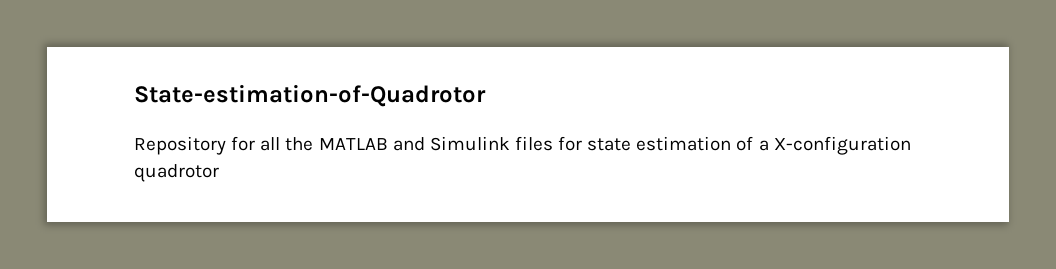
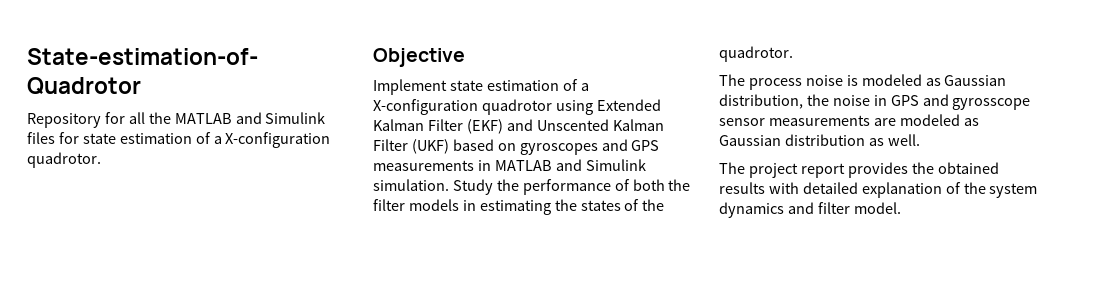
- Repository for all the MATLAB and Simulink files for state estimation of a X-configuration quadrotor
+ Repository for all the MATLAB and Simulink files for state estimation of a X-configuration quadrotor.
+ Objective
+ Implement state estimation of a X-configuration quadrotor using Extended Kalman Filter (EKF) and Unscented Kalman Filter (UKF) based on gyroscopes and GPS measurements in MATLAB and Simulink simulation. Study the performance of both the filter models in estimating the states of the quadrotor.
+ The process noise is modeled as Gaussian distribution, the noise in GPS and gyrosscope sensor measurements are modeled as Gaussian distribution as well.
+ The project report provides the obtained results with detailed explanation of the system dynamics and filter model.

